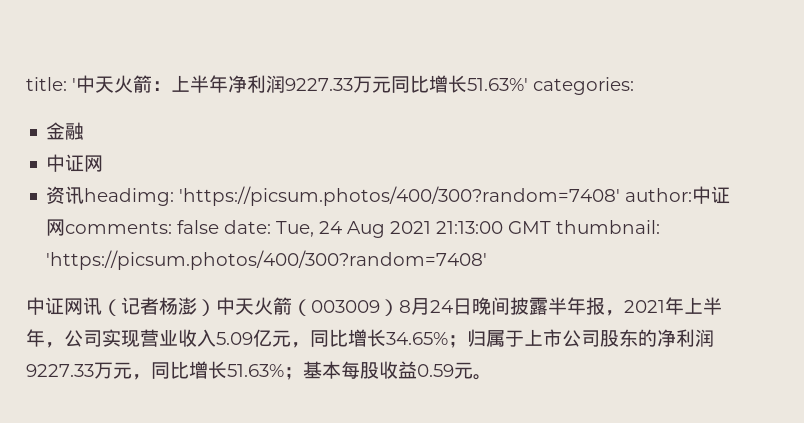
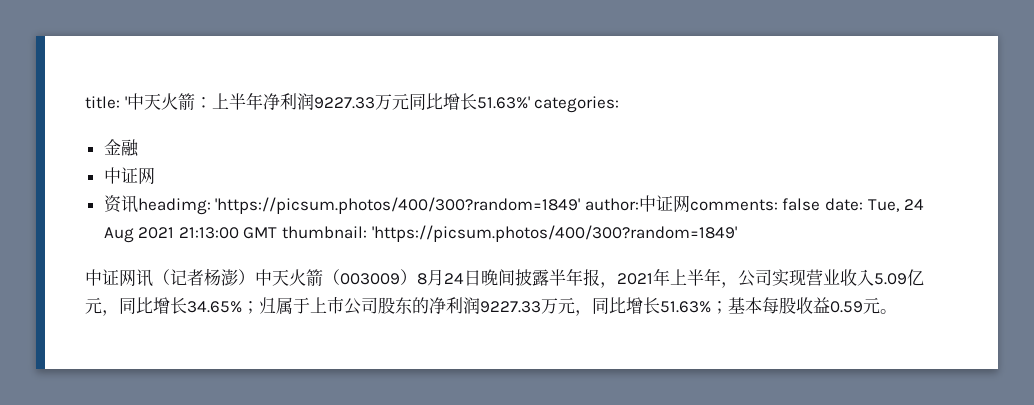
- 资讯headimg: 'https://picsum.photos/400/300?random=7408' author:中证网comments: false date: Tue, 24 Aug 2021 21:13:00 GMT thumbnail: 'https://picsum.photos/400/300?random=7408'
+ 资讯headimg: 'https://picsum.photos/400/300?random=1849' author:中证网comments: false date: Tue, 24 Aug 2021 21:13:00 GMT thumbnail: 'https://picsum.photos/400/300?random=1849'

